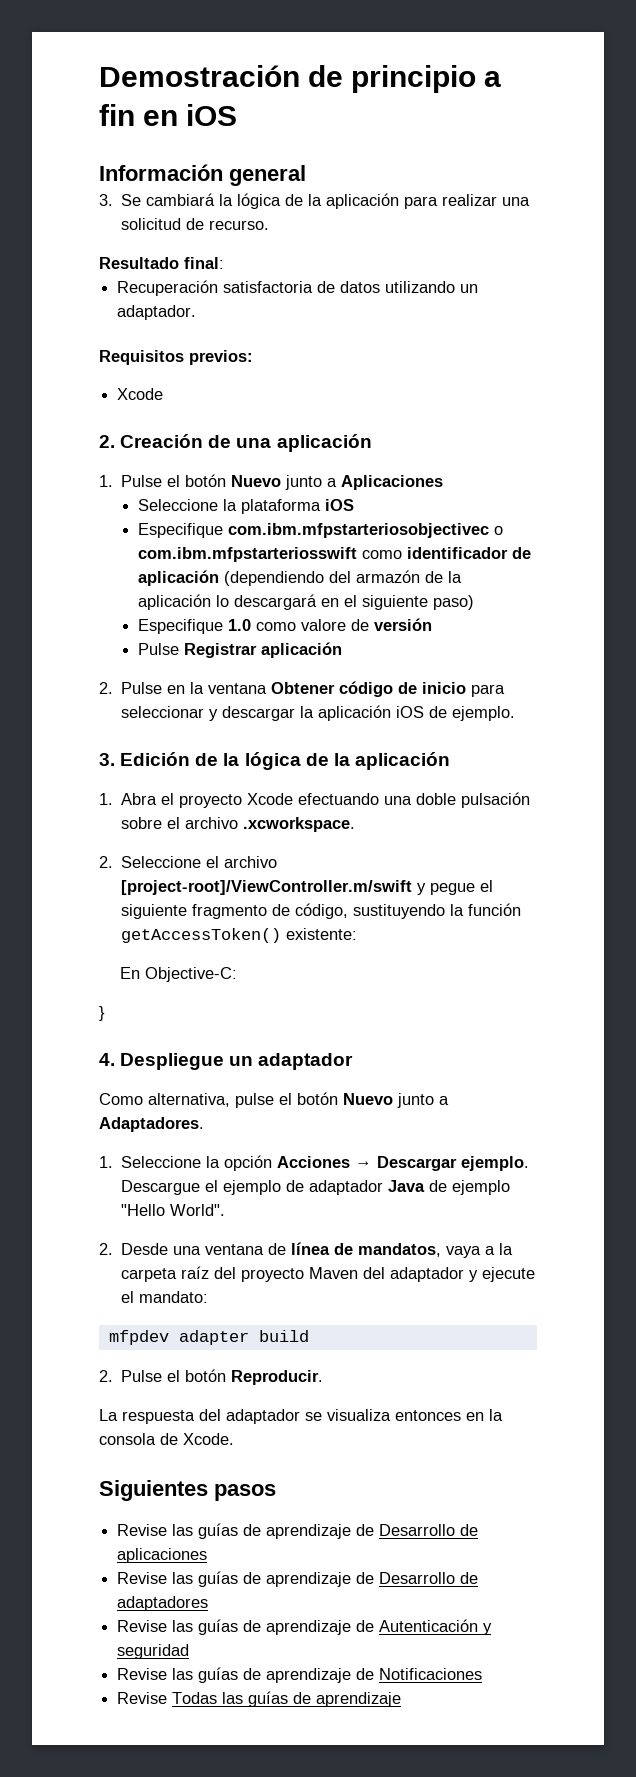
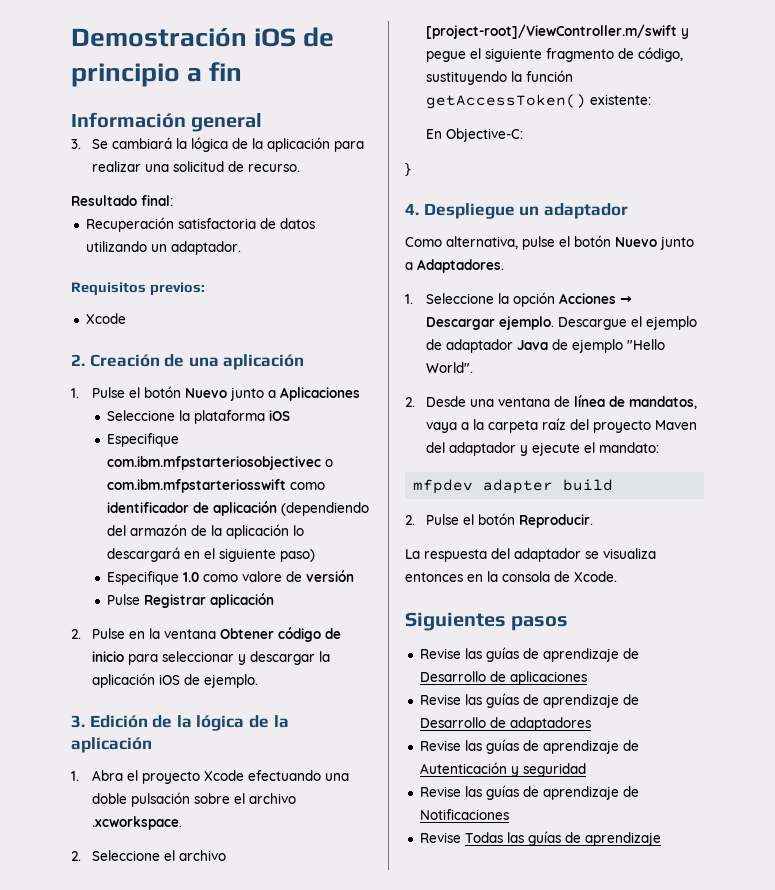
- Demostración de principio a fin en iOS
+ Demostración iOS de principio a fin

